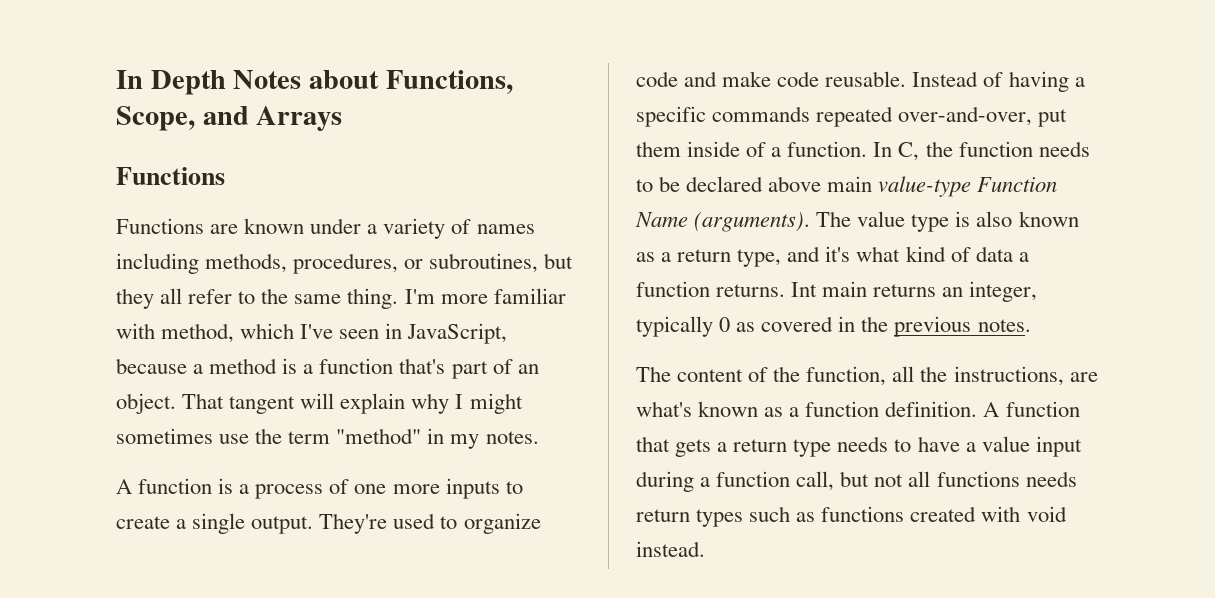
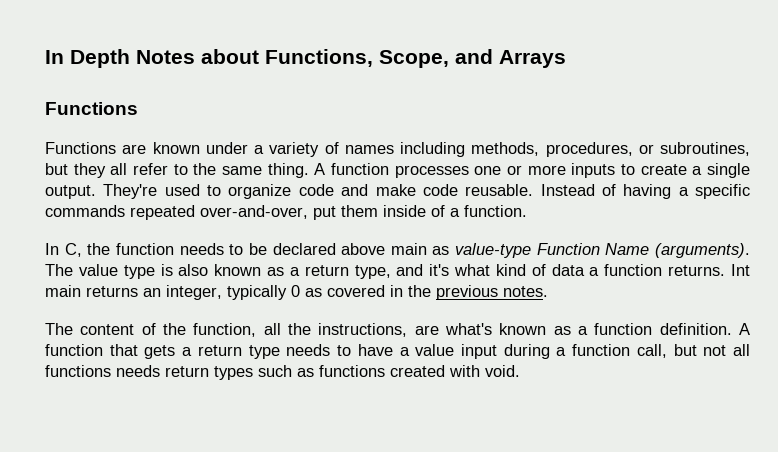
- I'm more familiar with method, which I've seen in JavaScript, because a method is a function that's part of an object. That tangent will explain why I might sometimes use the term "method" in my notes.
- A function is a process of one more inputs to create a single output.
+ A function processes one or more inputs to create a single output.
- Instead of having a specific commands repeated over-and-over, put them inside of a function. In C, the function needs to be declared above main value-type Function Name (arguments).
+ Instead of having a specific commands repeated over-and-over, put them inside of a function.
+ In C, the function needs to be declared above main as value-type Function Name (arguments).
- A function that gets a return type needs to have a value input during a function call, but not all functions needs return types such as functions created with void instead.
+ A function that gets a return type needs to have a value input during a function call, but not all functions needs return types such as functions created with void.

